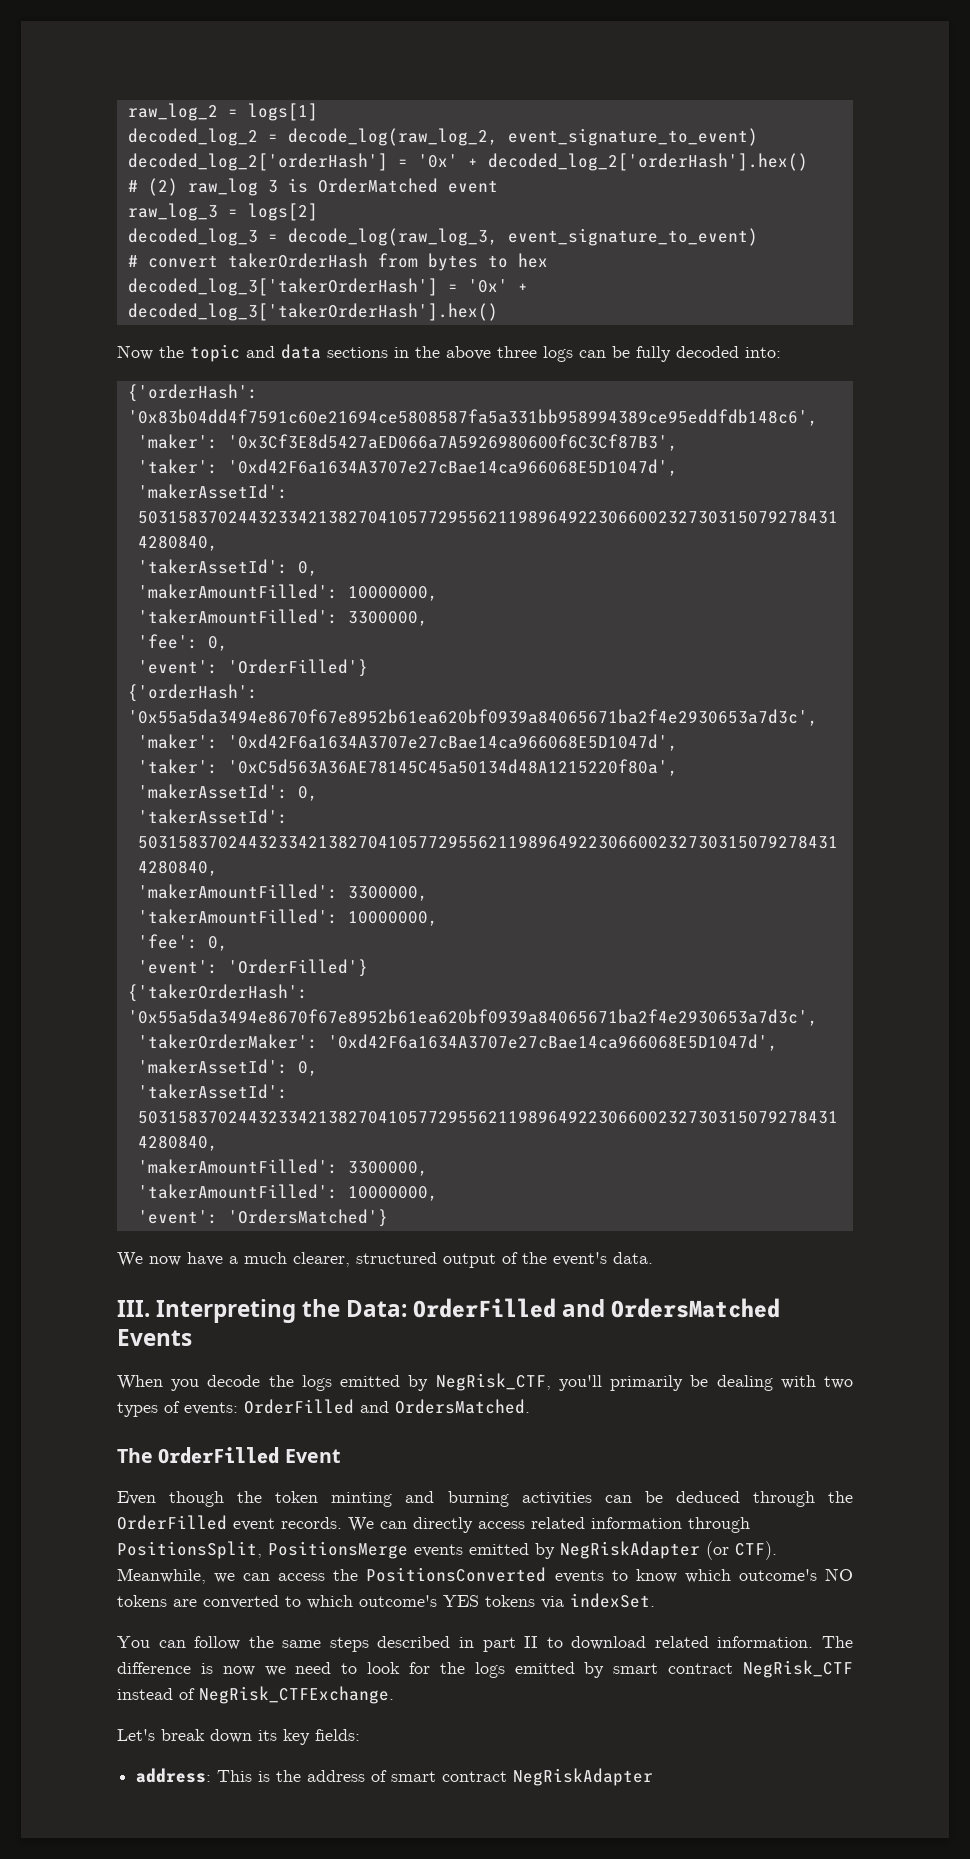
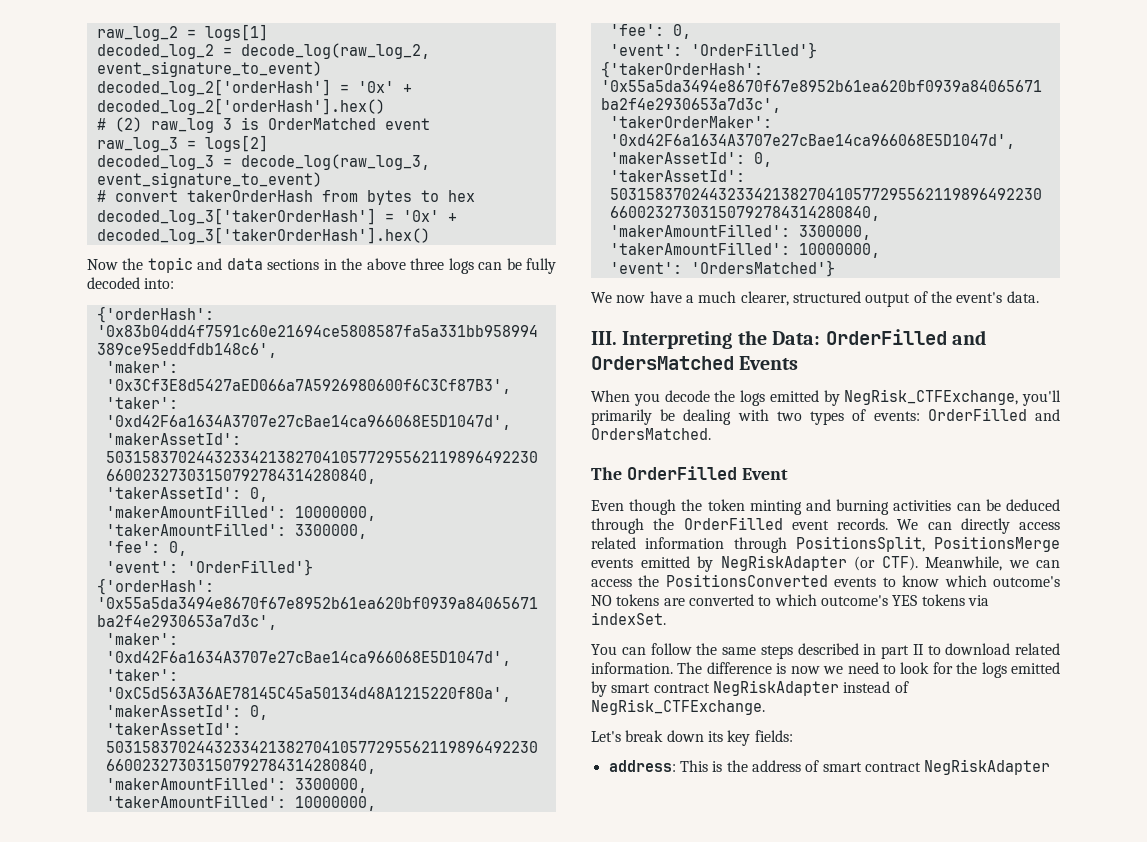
- When you decode the logs emitted by NegRisk_CTF, you'll primarily be dealing with two types of events: OrderFilled and OrdersMatched.
+ When you decode the logs emitted by NegRisk_CTFExchange, you'll primarily be dealing with two types of events: OrderFilled and OrdersMatched.
- The difference is now we need to look for the logs emitted by smart contract NegRisk_CTF instead of NegRisk_CTFExchange.
+ The difference is now we need to look for the logs emitted by smart contract NegRiskAdapter instead of NegRisk_CTFExchange.

